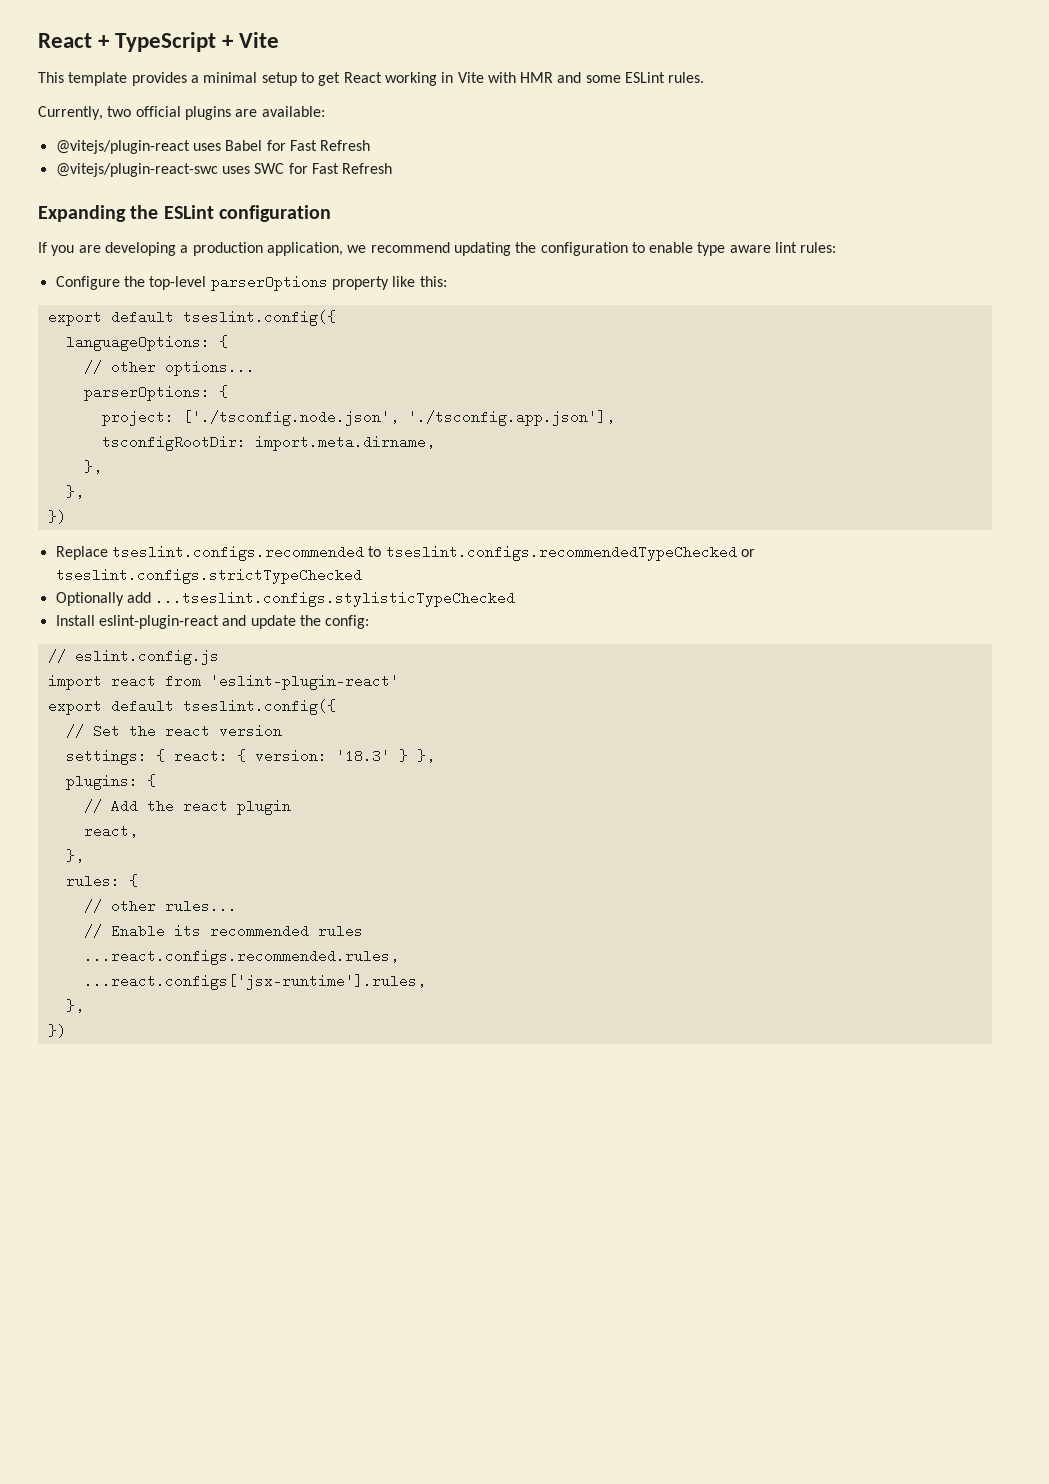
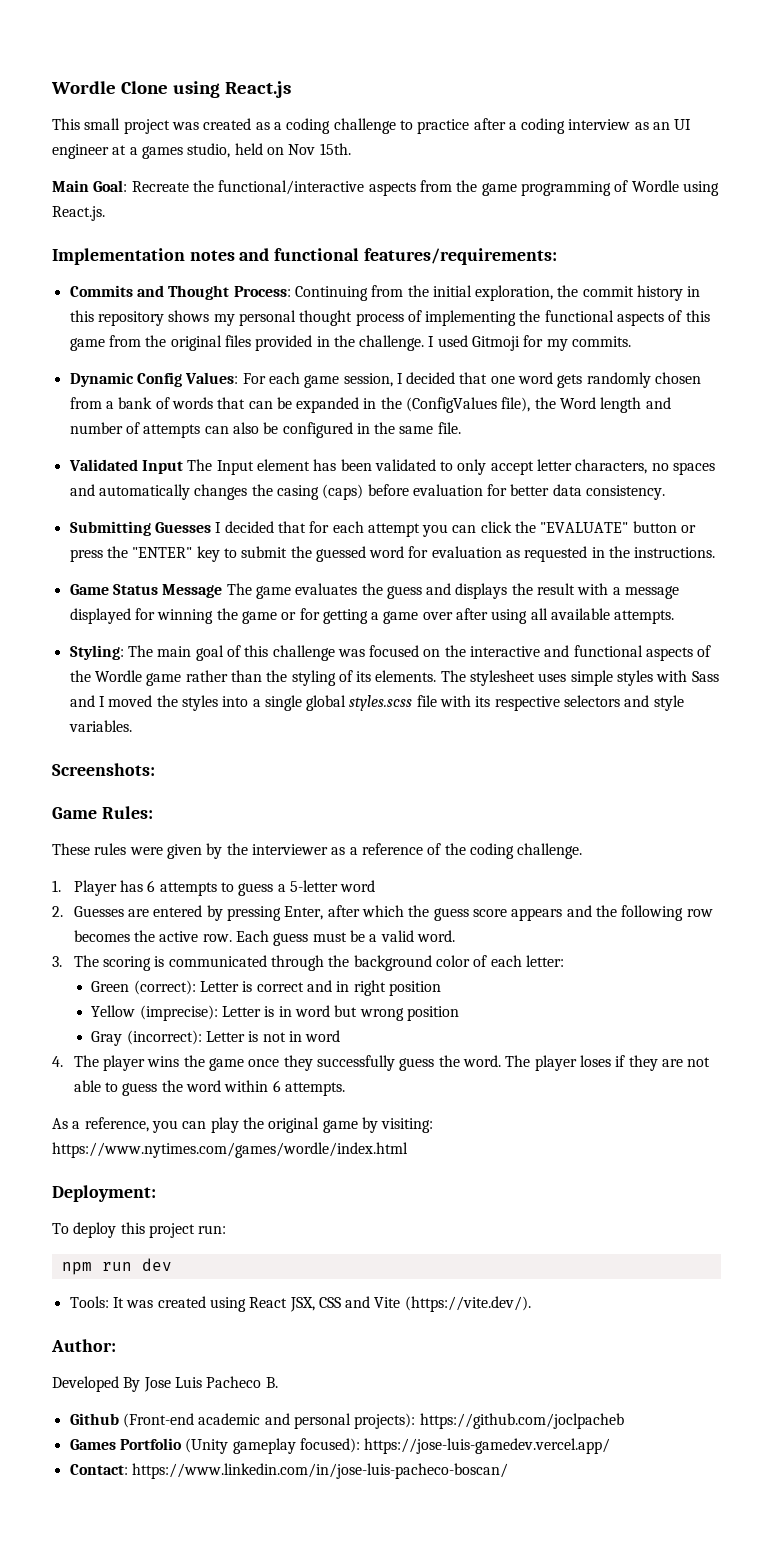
- React + TypeScript + Vite
- This template provides a minimal setup to get React working in Vite with HMR and some ESLint rules.
- Currently, two official plugins are available:
- @vitejs/plugin-react uses Babel for Fast Refresh
- @vitejs/plugin-react-swc uses SWC for Fast Refresh
- Expanding the ESLint configuration
- If you are developing a production application, we recommend updating the configuration to enable type aware lint rules:
- Configure the top-level parserOptions property like this:
- export default tseslint.config({
- languageOptions: {
- // other options...
- parserOptions: {
- project: ['./tsconfig.node.json', './tsconfig.app.json'],
- tsconfigRootDir: import.meta.dirname,
- },
- },
- })
- Replace tseslint.configs.recommended to tseslint.configs.recommendedTypeChecked or tseslint.configs.strictTypeChecked
- Optionally add ...tseslint.configs.stylisticTypeChecked
- Install eslint-plugin-react and update the config:
- // eslint.config.js
- import react from 'eslint-plugin-react'
- export default tseslint.config({
- // Set the react version
- settings: { react: { version: '18.3' } },
- plugins: {
- // Add the react plugin
- react,
- },
- rules: {
- // other rules...
- // Enable its recommended rules
- ...react.configs.recommended.rules,
- ...react.configs['jsx-runtime'].rules,
- },
- })
+ Wordle Clone using React.js
+ This small project was created as a coding challenge to practice after a coding interview as an UI engineer at a games studio, held on Nov 15th.
+ Main Goal: Recreate the functional/interactive aspects from the game programming of Wordle using React.js.
+ Implementation notes and functional features/requirements:
+ Commits and Thought Process: Continuing from the initial exploration, the commit history in this repository shows my personal thought process of implementing the functional aspects of this game from the original files provided in the challenge. I used Gitmoji for my commits.
+ Dynamic Config Values: For each game session, I decided that one word gets randomly chosen from a bank of words that can be expanded in the (ConfigValues file), the Word length and number of attempts can also be configured in the same file.
+ Validated Input The Input element has been validated to only accept letter characters, no spaces and automatically changes the casing (caps) before evaluation for better data consistency.
+ Submitting Guesses I decided that for each attempt you can click the "EVALUATE" button or press the "ENTER" key to submit the guessed word for evaluation as requested in the instructions.
+ Game Status Message The game evaluates the guess and displays the result with a message displayed for winning the game or for getting a game over after using all available attempts.
+ Styling: The main goal of this challenge was focused on the interactive and functional aspects of the Wordle game rather than the styling of its elements. The stylesheet uses simple styles with Sass and I moved the styles into a single global styles.scss file with its respective selectors and style variables.
+ Screenshots:
+ Game Rules:
+ These rules were given by the interviewer as a reference of the coding challenge.
+ 1. Player has 6 attempts to guess a 5-letter word
+ 2. Guesses are entered by pressing Enter, after which the guess score appears and the following row becomes the active row. Each guess must be a valid word.
+ 3. The scoring is communicated through the background color of each letter:
+ Green (correct): Letter is correct and in right position
+ Yellow (imprecise): Letter is in word but wrong position
+ Gray (incorrect): Letter is not in word
+ 4. The player wins the game once they successfully guess the word. The player loses if they are not able to guess the word within 6 attempts.
+ As a reference, you can play the original game by visiting: https://www.nytimes.com/games/wordle/index.html
+ Deployment:
+ To deploy this project run:
+ npm run dev
+ Tools: It was created using React JSX, CSS and Vite (https://vite.dev/).
+ Author:
+ Developed By Jose Luis Pacheco B.
+ Github (Front-end academic and personal projects): https://github.com/joclpacheb
+ Games Portfolio (Unity gameplay focused): https://jose-luis-gamedev.vercel.app/
+ Contact: https://www.linkedin.com/in/jose-luis-pacheco-boscan/

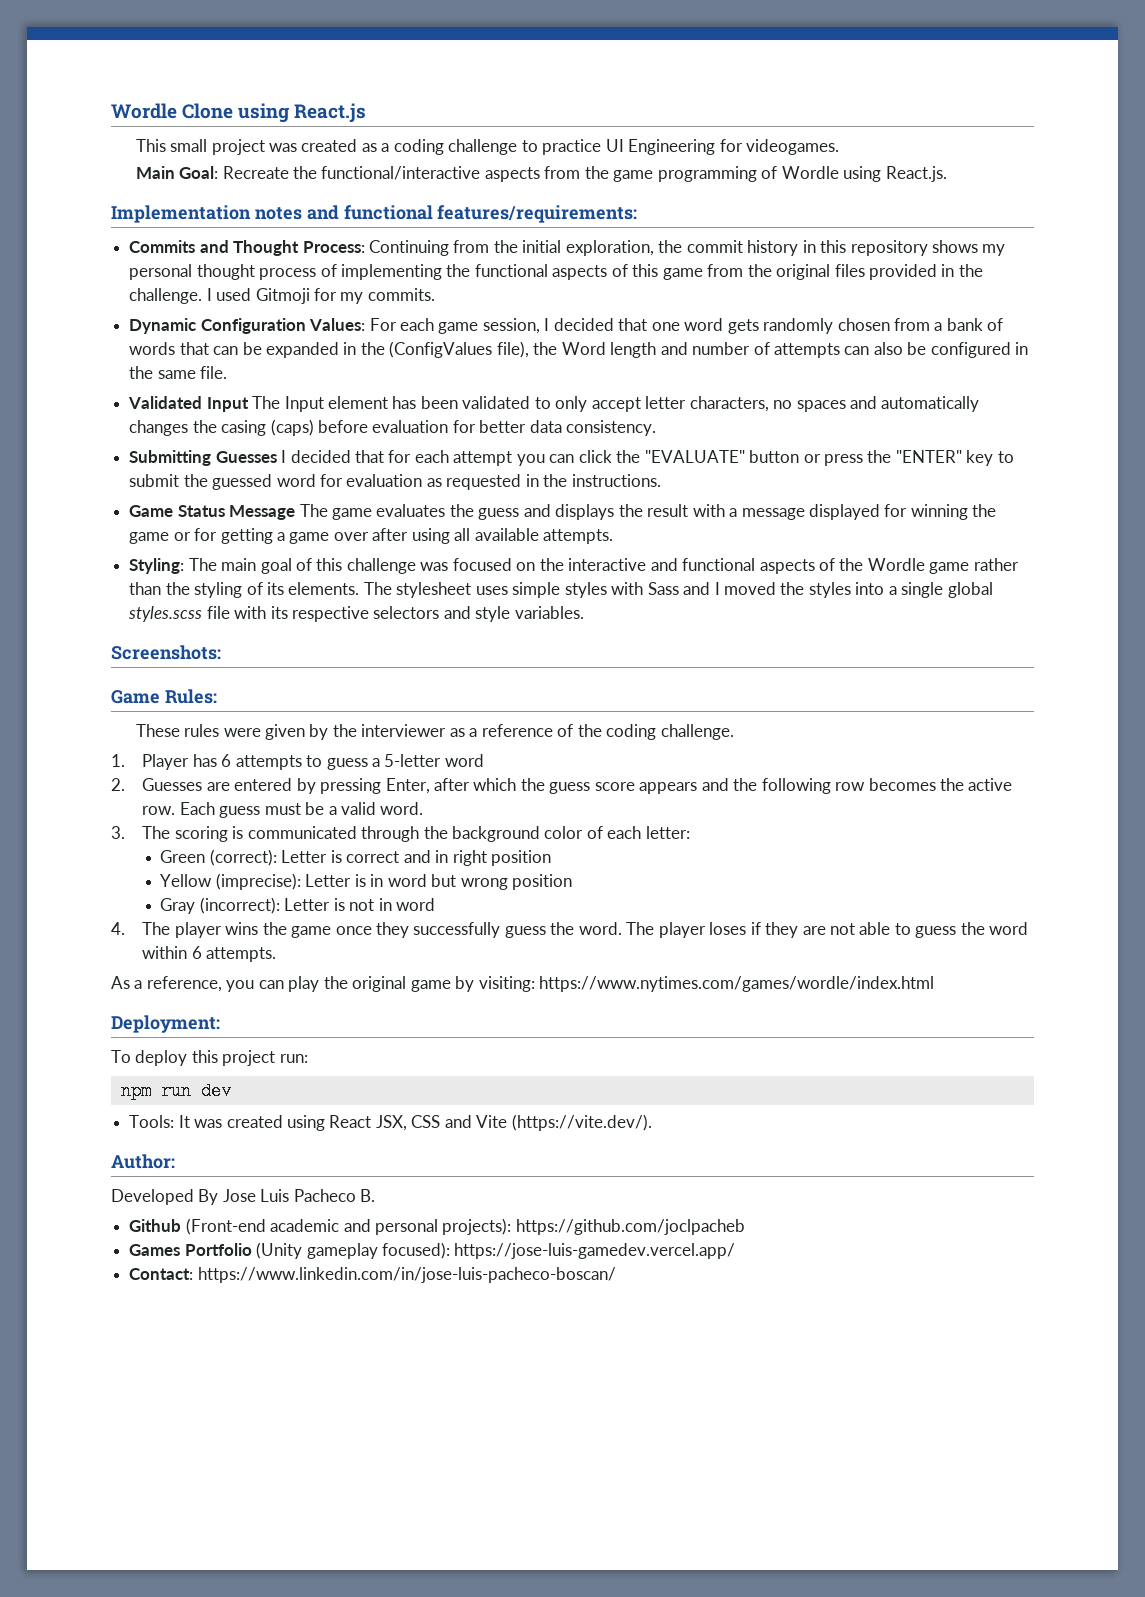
- This small project was created as a coding challenge to practice after a coding interview as an UI engineer at a games studio, held on Nov 15th.
+ This small project was created as a coding challenge to practice UI Engineering for videogames.
- Dynamic Config Values: For each game session, I decided that one word gets randomly chosen from a bank of words that can be expanded in the (ConfigValues file), the Word length and number of attempts can also be configured in the same file.
+ Dynamic Configuration Values: For each game session, I decided that one word gets randomly chosen from a bank of words that can be expanded in the (ConfigValues file), the Word length and number of attempts can also be configured in the same file.

